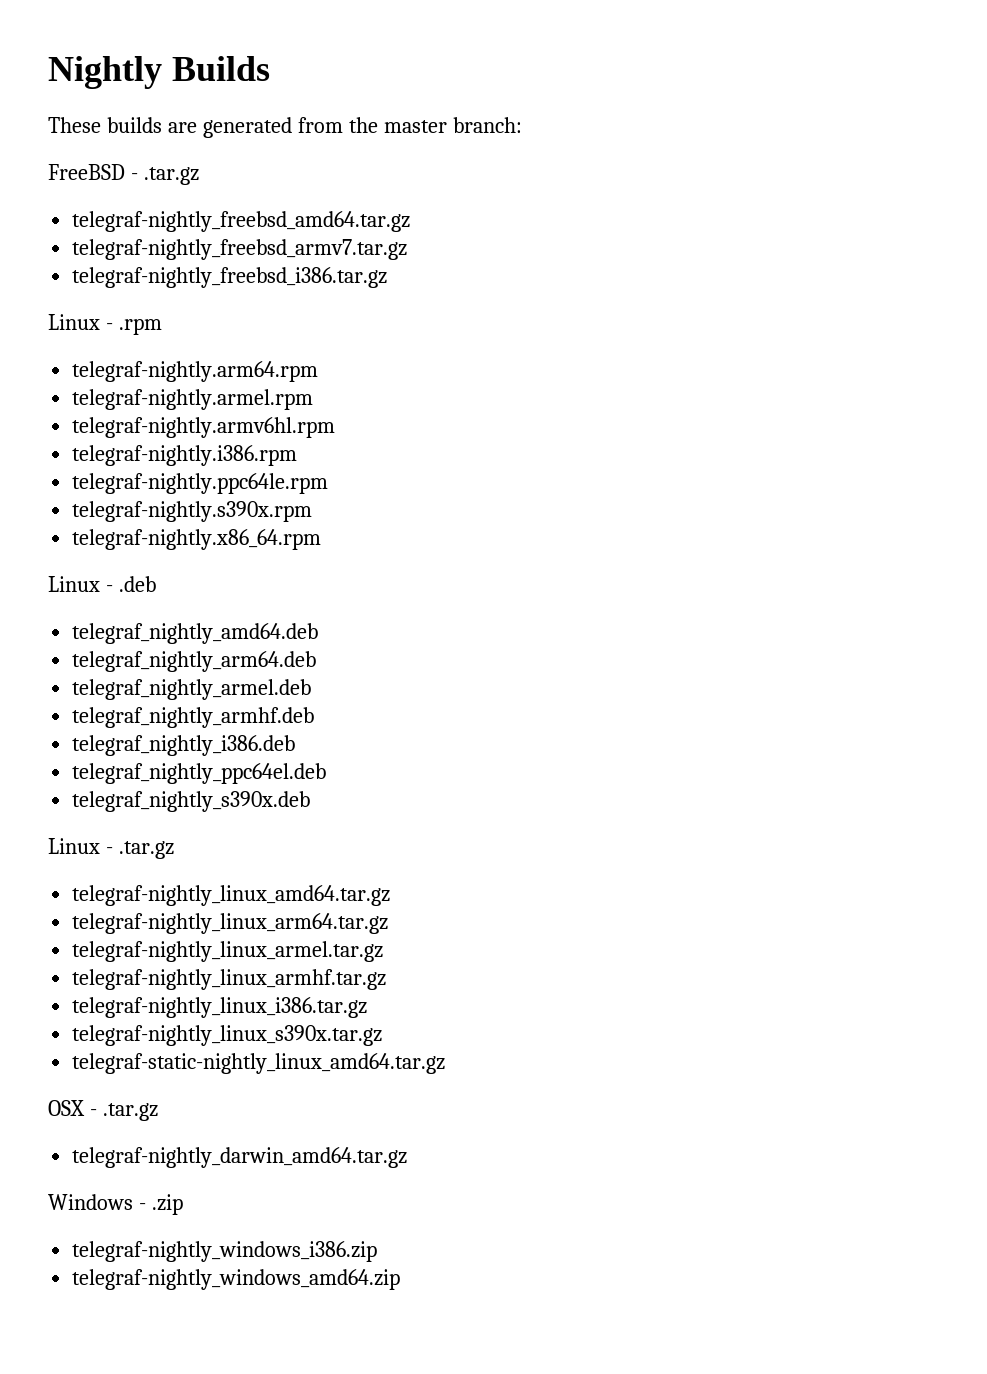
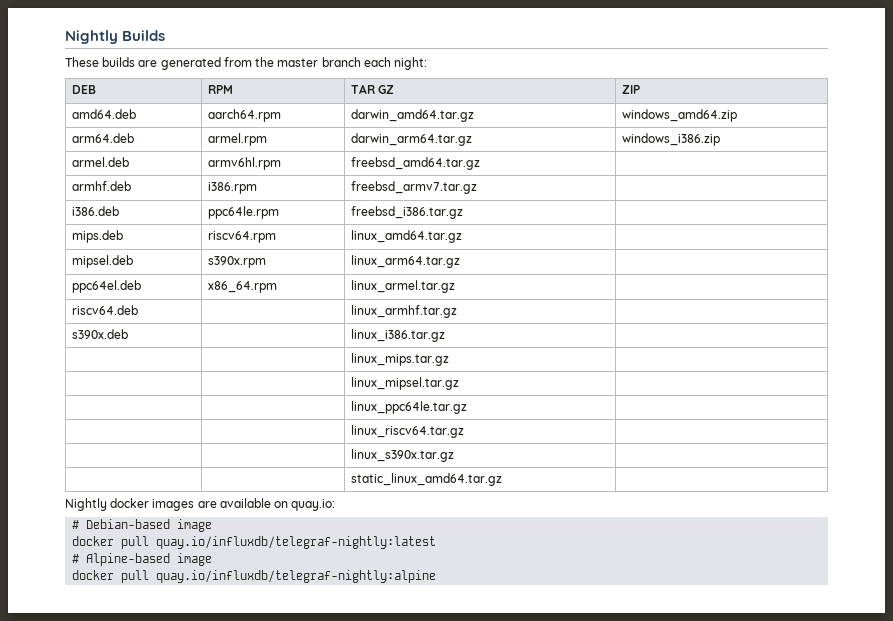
- These builds are generated from the master branch:
- FreeBSD - .tar.gz
- telegraf-nightly_freebsd_amd64.tar.gz
- telegraf-nightly_freebsd_armv7.tar.gz
- telegraf-nightly_freebsd_i386.tar.gz
- Linux - .rpm
- telegraf-nightly.arm64.rpm
- telegraf-nightly.armel.rpm
- telegraf-nightly.armv6hl.rpm
- telegraf-nightly.i386.rpm
- telegraf-nightly.ppc64le.rpm
- telegraf-nightly.s390x.rpm
- telegraf-nightly.x86_64.rpm
- Linux - .deb
- telegraf_nightly_amd64.deb
- telegraf_nightly_arm64.deb
- telegraf_nightly_armel.deb
- telegraf_nightly_armhf.deb
- telegraf_nightly_i386.deb
- telegraf_nightly_ppc64el.deb
- telegraf_nightly_s390x.deb
- Linux - .tar.gz
- telegraf-nightly_linux_amd64.tar.gz
- telegraf-nightly_linux_arm64.tar.gz
- telegraf-nightly_linux_armel.tar.gz
- telegraf-nightly_linux_armhf.tar.gz
- telegraf-nightly_linux_i386.tar.gz
- telegraf-nightly_linux_s390x.tar.gz
- telegraf-static-nightly_linux_amd64.tar.gz
- OSX - .tar.gz
- telegraf-nightly_darwin_amd64.tar.gz
- Windows - .zip
- telegraf-nightly_windows_i386.zip
- telegraf-nightly_windows_amd64.zip
+ These builds are generated from the master branch each night:
+ DEB | RPM | TAR GZ | ZIP
+ amd64.deb | aarch64.rpm | darwin_amd64.tar.gz | windows_amd64.zip
+ arm64.deb | armel.rpm | darwin_arm64.tar.gz | windows_i386.zip
+ armel.deb | armv6hl.rpm | freebsd_amd64.tar.gz |
+ armhf.deb | i386.rpm | freebsd_armv7.tar.gz |
+ i386.deb | ppc64le.rpm | freebsd_i386.tar.gz |
+ mips.deb | riscv64.rpm | linux_amd64.tar.gz |
+ mipsel.deb | s390x.rpm | linux_arm64.tar.gz |
+ ppc64el.deb | x86_64.rpm | linux_armel.tar.gz |
+ riscv64.deb | | linux_armhf.tar.gz |
+ s390x.deb | | linux_i386.tar.gz |
+ | | linux_mips.tar.gz |
+ | | linux_mipsel.tar.gz |
+ | | linux_ppc64le.tar.gz |
+ | | linux_riscv64.tar.gz |
+ | | linux_s390x.tar.gz |
+ | | static_linux_amd64.tar.gz |
+ Nightly docker images are available on quay.io:
+ # Debian-based image
+ docker pull quay.io/influxdb/telegraf-nightly:latest
+ # Alpine-based image
+ docker pull quay.io/influxdb/telegraf-nightly:alpine

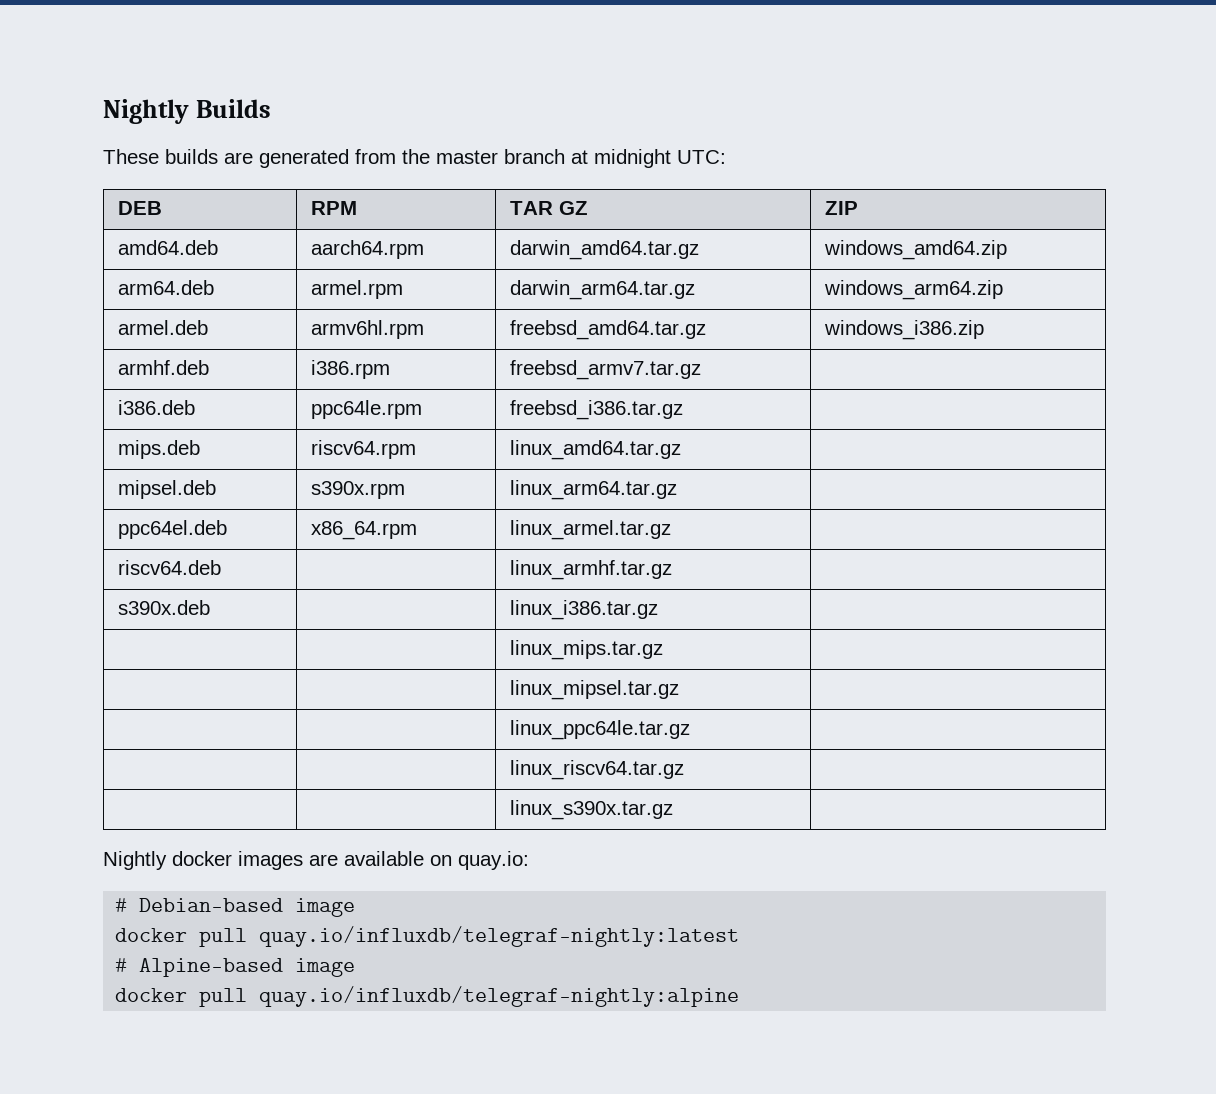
- These builds are generated from the master branch each night:
+ These builds are generated from the master branch at midnight UTC:
- arm64.deb | armel.rpm | darwin_arm64.tar.gz | windows_i386.zip
+ arm64.deb | armel.rpm | darwin_arm64.tar.gz | windows_arm64.zip
- armel.deb | armv6hl.rpm | freebsd_amd64.tar.gz |
+ armel.deb | armv6hl.rpm | freebsd_amd64.tar.gz | windows_i386.zip
- | | static_linux_amd64.tar.gz |

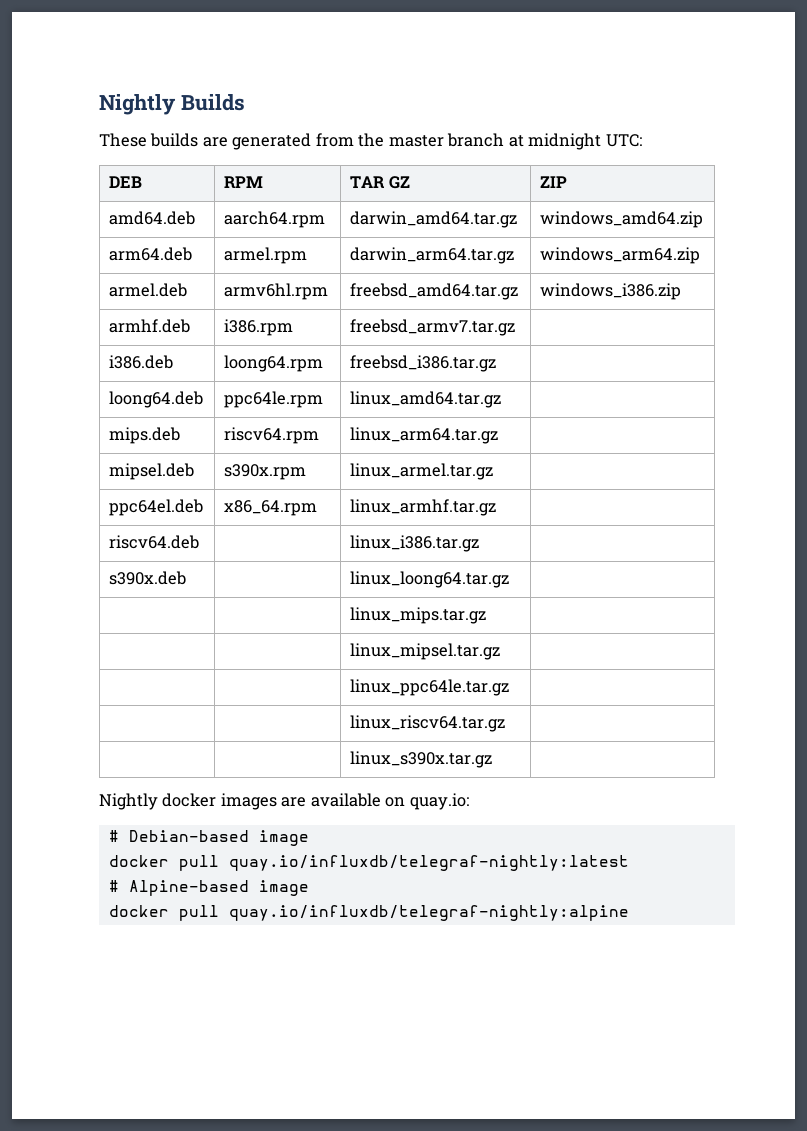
- i386.deb | ppc64le.rpm | freebsd_i386.tar.gz |
+ i386.deb | loong64.rpm | freebsd_i386.tar.gz |
+ loong64.deb | ppc64le.rpm | linux_amd64.tar.gz |
- mips.deb | riscv64.rpm | linux_amd64.tar.gz |
+ mips.deb | riscv64.rpm | linux_arm64.tar.gz |
- mipsel.deb | s390x.rpm | linux_arm64.tar.gz |
+ mipsel.deb | s390x.rpm | linux_armel.tar.gz |
- ppc64el.deb | x86_64.rpm | linux_armel.tar.gz |
+ ppc64el.deb | x86_64.rpm | linux_armhf.tar.gz |
- riscv64.deb | | linux_armhf.tar.gz |
+ riscv64.deb | | linux_i386.tar.gz |
- s390x.deb | | linux_i386.tar.gz |
+ s390x.deb | | linux_loong64.tar.gz |

